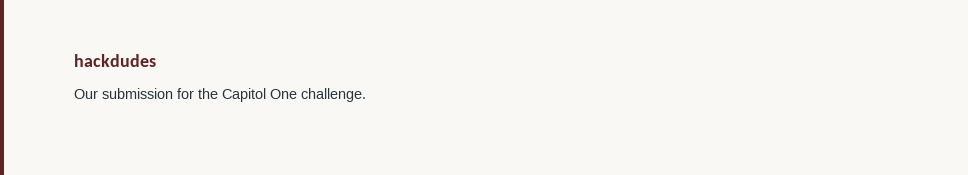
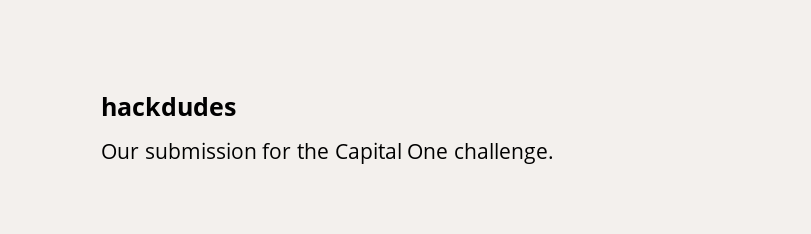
- Our submission for the Capitol One challenge.
+ Our submission for the Capital One challenge.

